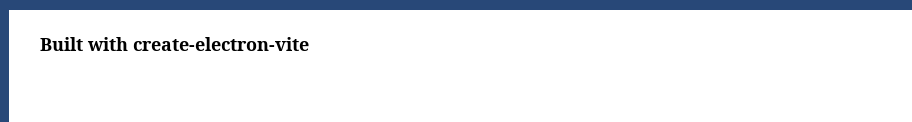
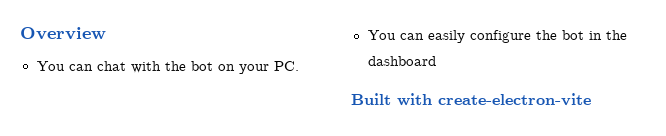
+ Overview
+ You can chat with the bot on your PC.
+ You can easily configure the bot in the dashboard

